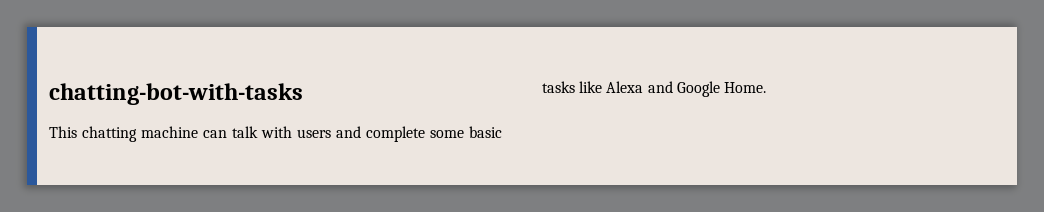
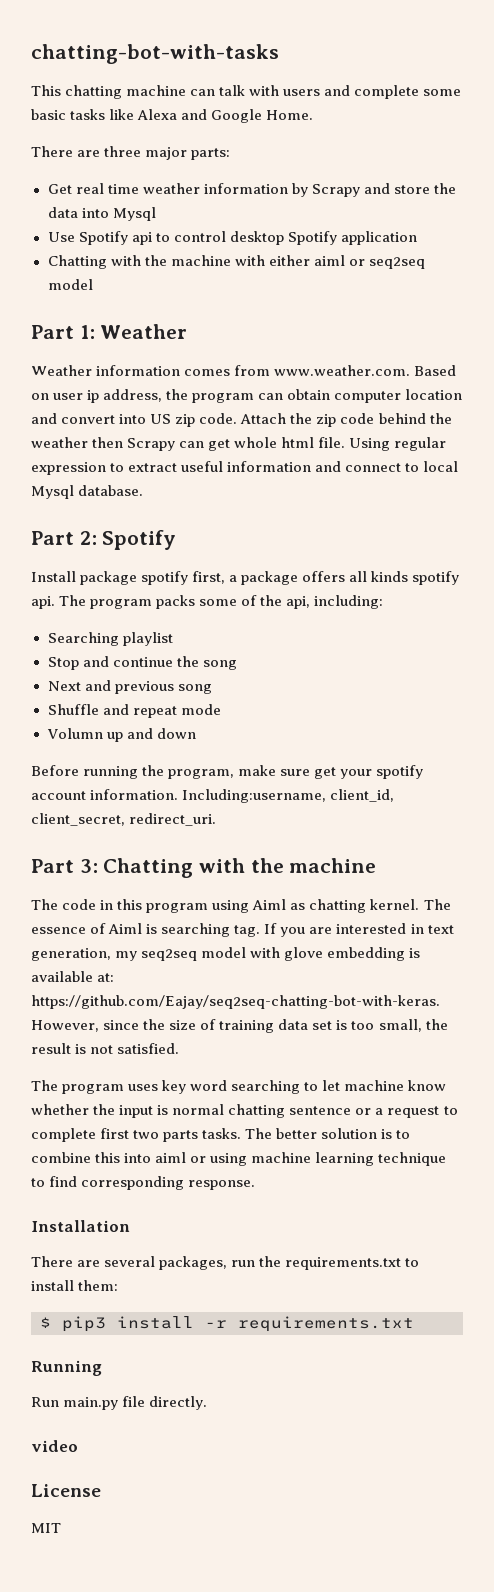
+ There are three major parts:
+ Get real time weather information by Scrapy and store the data into Mysql
+ Use Spotify api to control desktop Spotify application
+ Chatting with the machine with either aiml or seq2seq model
+ Part 1: Weather
+ Weather information comes from www.weather.com. Based on user ip address, the program can obtain computer location and convert into US zip code. Attach the zip code behind the weather then Scrapy can get whole html file. Using regular expression to extract useful information and connect to local Mysql database.
+ Part 2: Spotify
+ Install package spotify first, a package offers all kinds spotify api. The program packs some of the api, including:
+ Searching playlist
+ Stop and continue the song
+ Next and previous song
+ Shuffle and repeat mode
+ Volumn up and down
+ Before running the program, make sure get your spotify account information. Including:username, client_id, client_secret, redirect_uri.
+ Part 3: Chatting with the machine
+ The code in this program using Aiml as chatting kernel. The essence of Aiml is searching tag. If you are interested in text generation, my seq2seq model with glove embedding is available at: https://github.com/Eajay/seq2seq-chatting-bot-with-keras. However, since the size of training data set is too small, the result is not satisfied.
+ The program uses key word searching to let machine know whether the input is normal chatting sentence or a request to complete first two parts tasks. The better solution is to combine this into aiml or using machine learning technique to find corresponding response.
+ Installation
+ There are several packages, run the requirements.txt to install them:
+ $ pip3 install -r requirements.txt
+ Running
+ Run main.py file directly.
+ video
+ License
+ MIT

